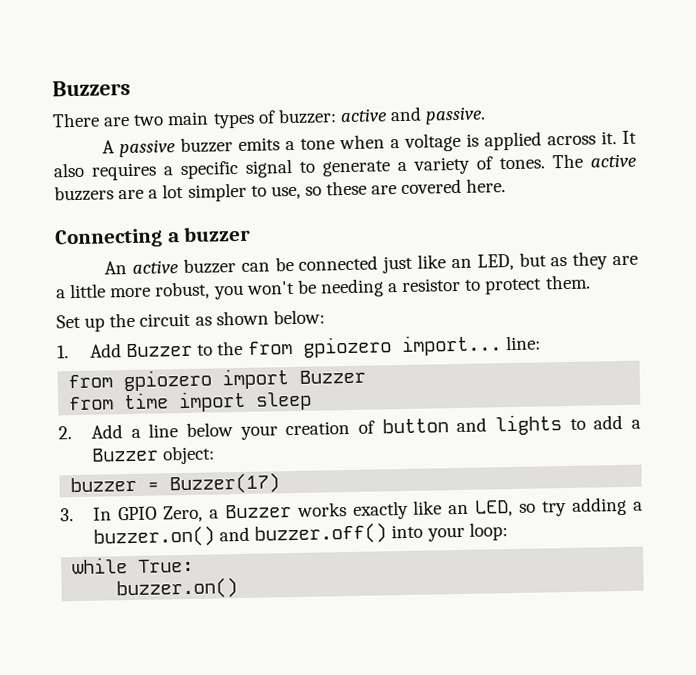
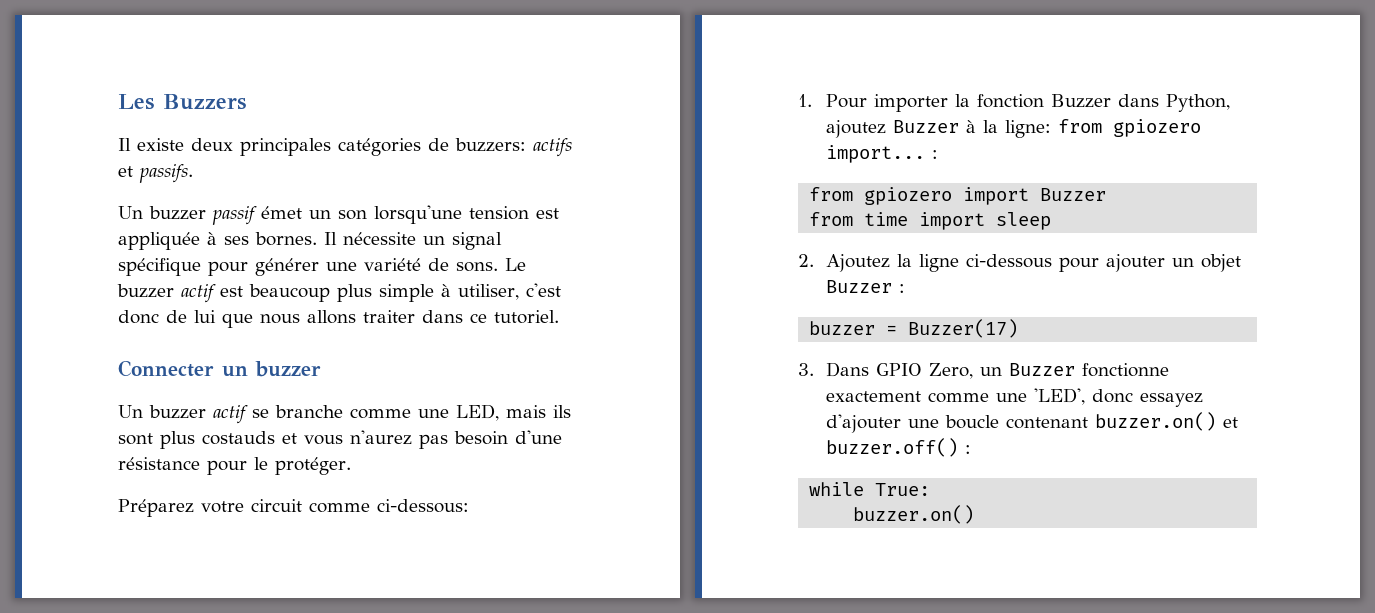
- Buzzers
+ Les Buzzers
- There are two main types of buzzer: active and passive.
- A passive buzzer emits a tone when a voltage is applied across it. It also requires a specific signal to generate a variety of tones. The active buzzers are a lot simpler to use, so these are covered here.
- Connecting a buzzer
- An active buzzer can be connected just like an LED, but as they are a little more robust, you won't be needing a resistor to protect them.
- Set up the circuit as shown below:
- 1. Add Buzzer to the from gpiozero import... line:
+ Il existe deux principales catégories de buzzers: actifs et passifs.
+ Un buzzer passif émet un son lorsqu'une tension est appliquée à ses bornes. Il nécessite un signal spécifique pour générer une variété de sons. Le buzzer actif est beaucoup plus simple à utiliser, c'est donc de lui que nous allons traiter dans ce tutoriel.
+ Connecter un buzzer
+ Un buzzer actif se branche comme une LED, mais ils sont plus costauds et vous n'aurez pas besoin d'une résistance pour le protéger.
+ Préparez votre circuit comme ci-dessous:
+ 1. Pour importer la fonction Buzzer dans Python, ajoutez Buzzer à la ligne: from gpiozero import... :
- 2. Add a line below your creation of button and lights to add a Buzzer object:
+ 2. Ajoutez la ligne ci-dessous pour ajouter un objet Buzzer :
- 3. In GPIO Zero, a Buzzer works exactly like an LED, so try adding a buzzer.on() and buzzer.off() into your loop:
+ 3. Dans GPIO Zero, un Buzzer fonctionne exactement comme une 'LED', donc essayez d'ajouter une boucle contenant buzzer.on() et buzzer.off() :

